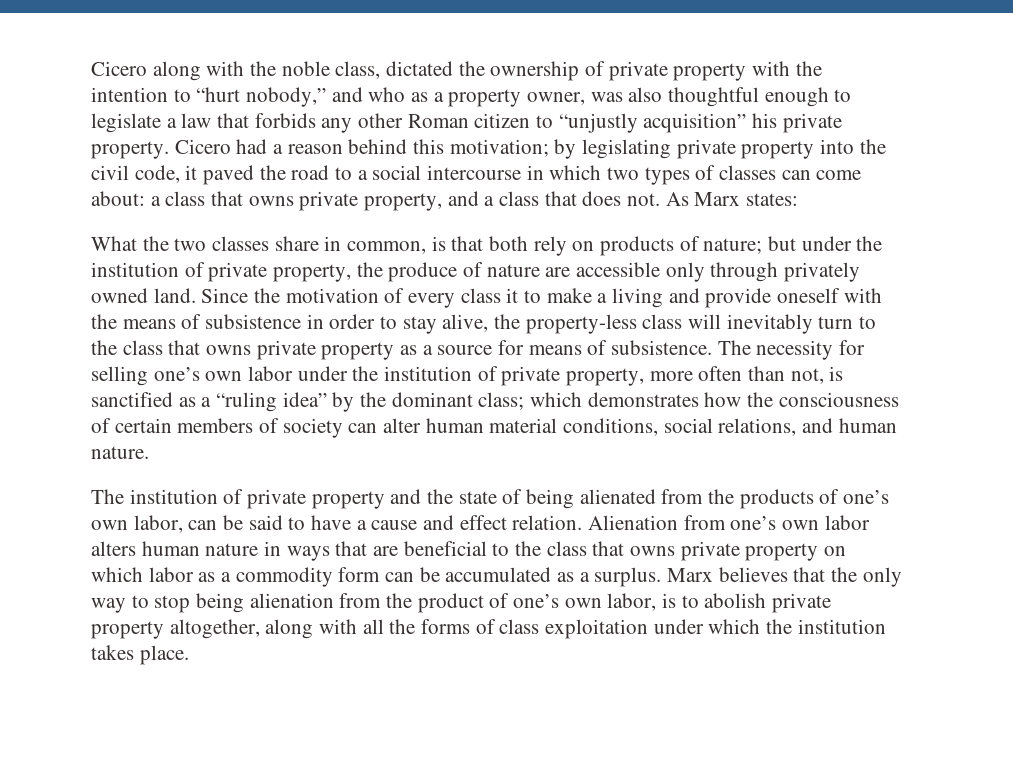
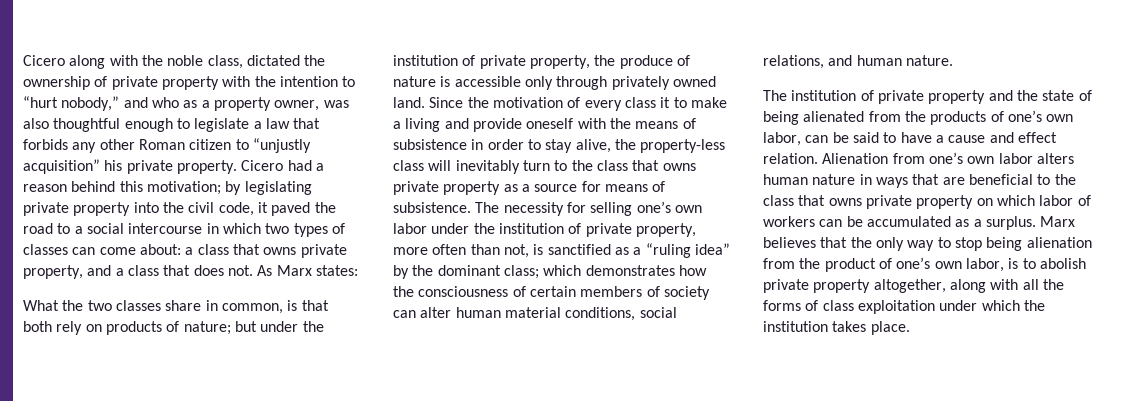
- What the two classes share in common, is that both rely on products of nature; but under the institution of private property, the produce of nature are accessible only through privately owned land.
+ What the two classes share in common, is that both rely on products of nature; but under the institution of private property, the produce of nature is accessible only through privately owned land.
- Alienation from one’s own labor alters human nature in ways that are beneficial to the class that owns private property on which labor as a commodity form can be accumulated as a surplus.
+ Alienation from one’s own labor alters human nature in ways that are beneficial to the class that owns private property on which labor of workers can be accumulated as a surplus.

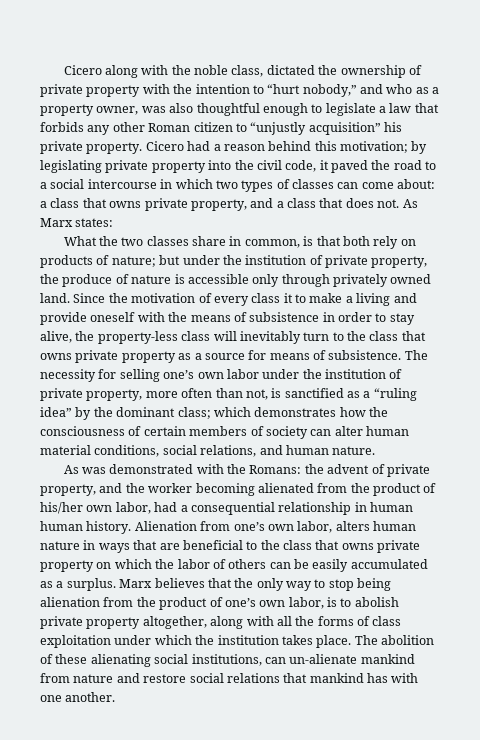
- The institution of private property and the state of being alienated from the products of one’s own labor, can be said to have a cause and effect relation.
+ As was demonstrated with the Romans: the advent of private property, and the worker becoming alienated from the product of his/her own labor, had a consequential relationship in human human history.
- Alienation from one’s own labor alters human nature in ways that are beneficial to the class that owns private property on which labor of workers can be accumulated as a surplus.
+ Alienation from one’s own labor, alters human nature in ways that are beneficial to the class that owns private property on which the labor of others can be easily accumulated as a surplus.
+ The abolition of these alienating social institutions, can un-alienate mankind from nature and restore social relations that mankind has with one another.

